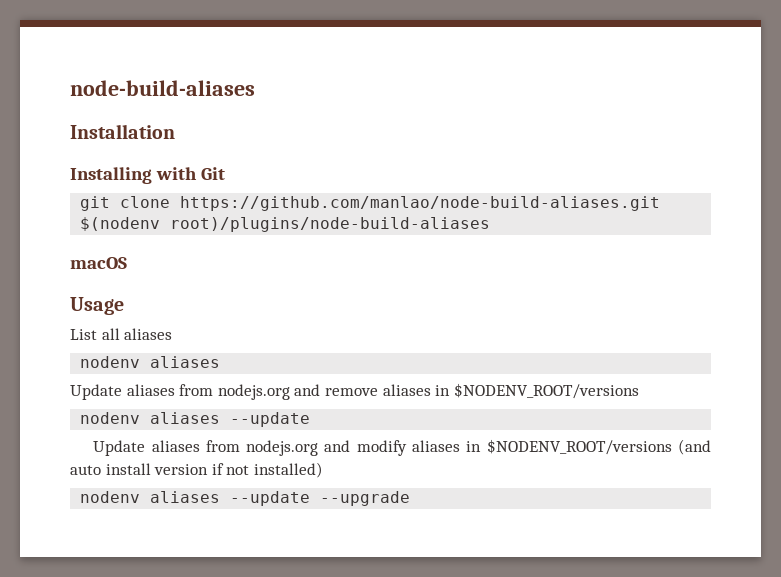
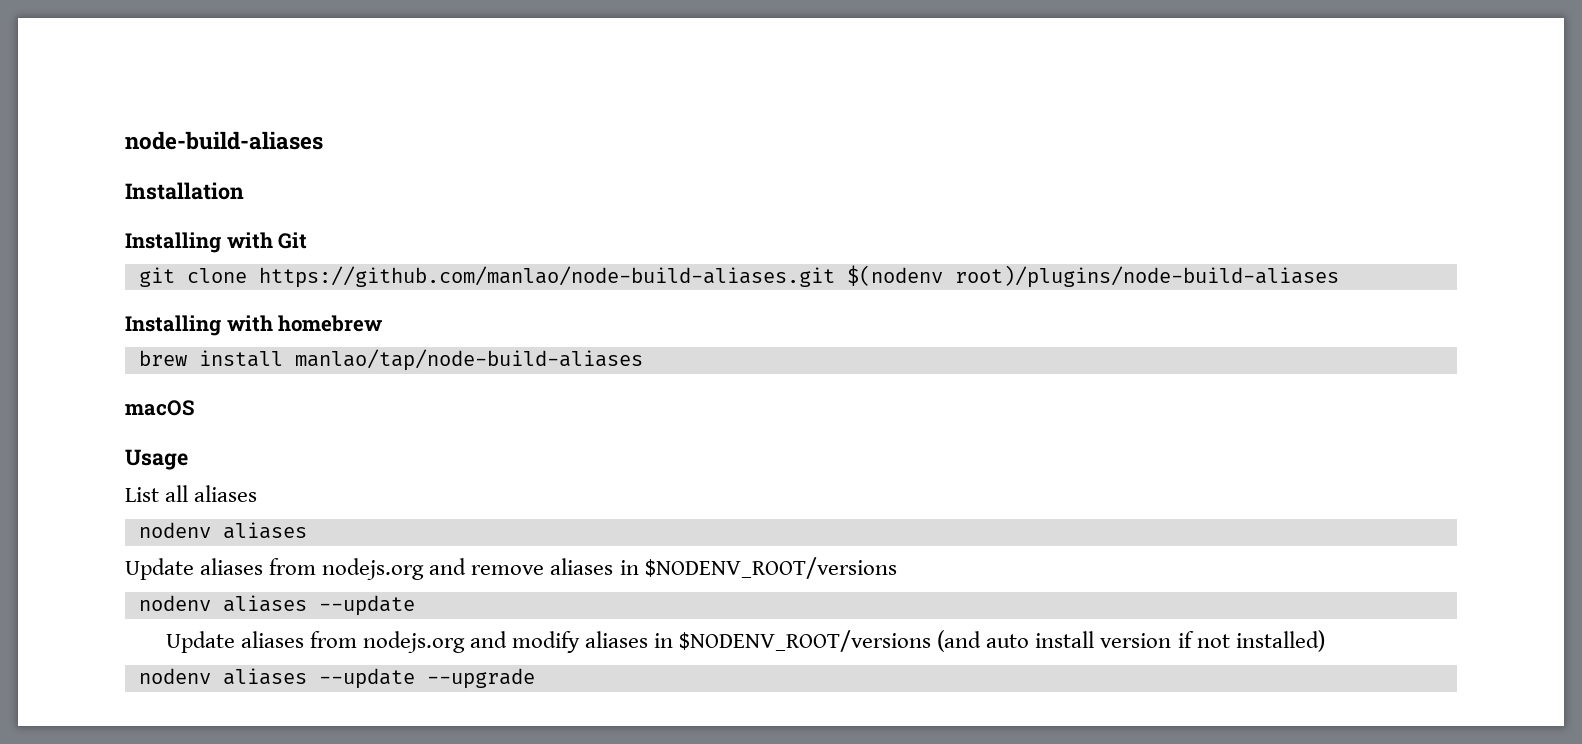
+ Installing with homebrew
+ brew install manlao/tap/node-build-aliases

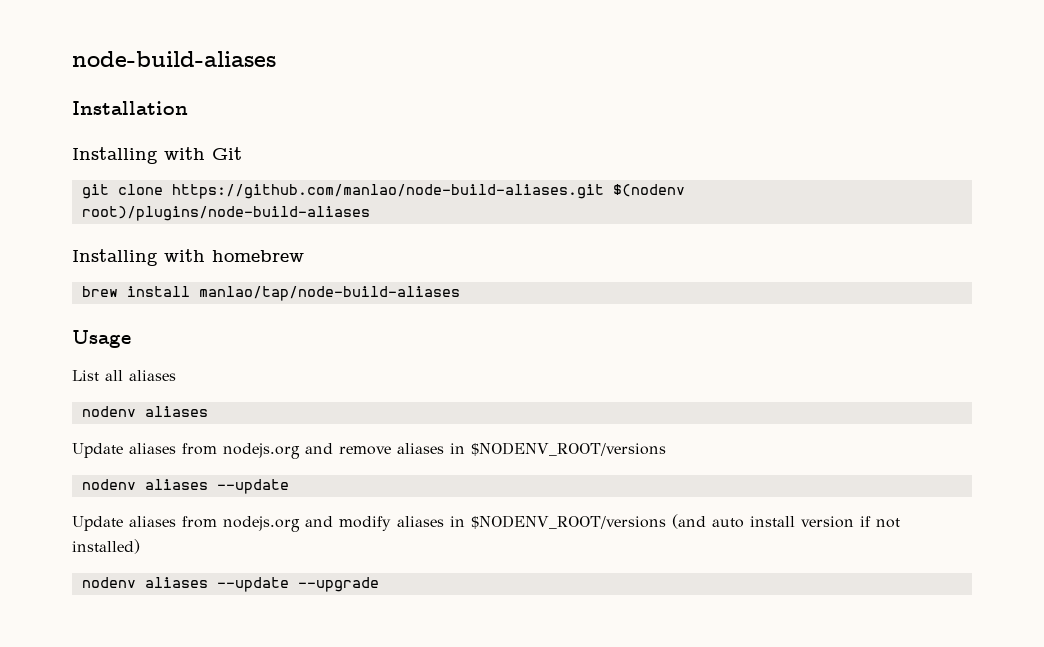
- macOS

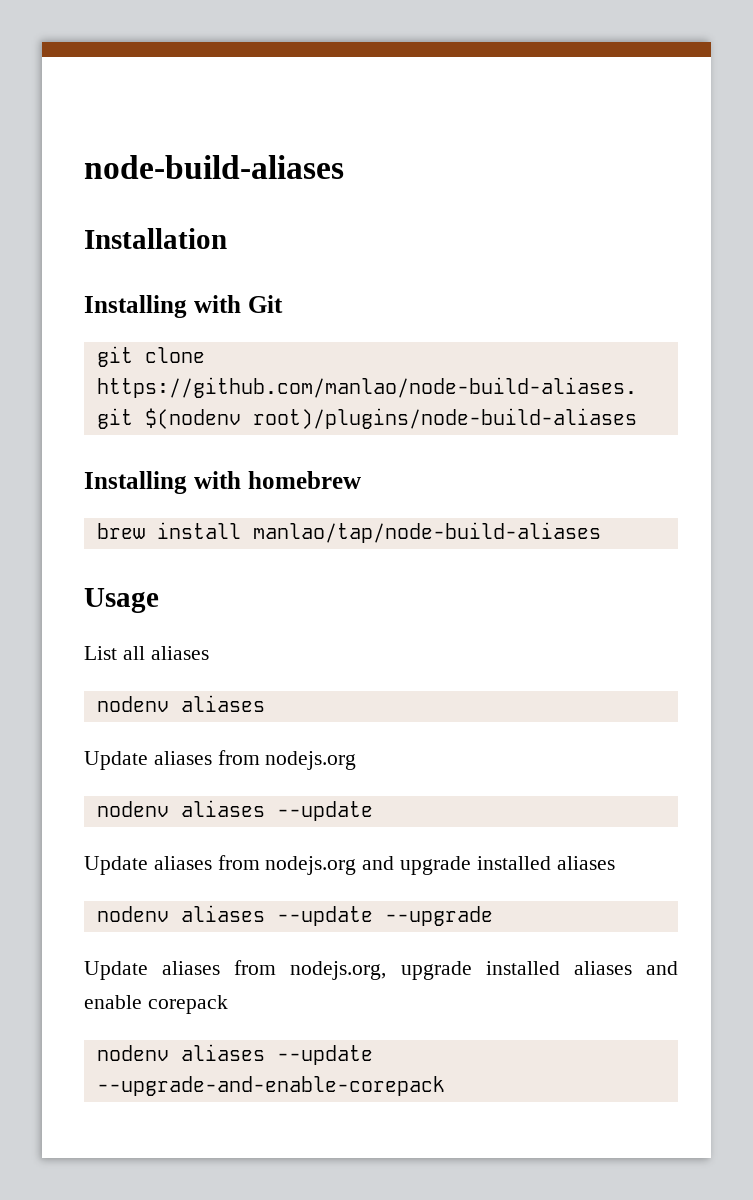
  List all aliases
  nodenv aliases
- Update aliases from nodejs.org and remove aliases in $NODENV_ROOT/versions
+ Update aliases from nodejs.org
- Update aliases from nodejs.org and modify aliases in $NODENV_ROOT/versions (and auto install version if not installed)
+ Update aliases from nodejs.org and upgrade installed aliases
  nodenv aliases --update --upgrade
+ Update aliases from nodejs.org, upgrade installed aliases and enable corepack
+ nodenv aliases --update --upgrade-and-enable-corepack

